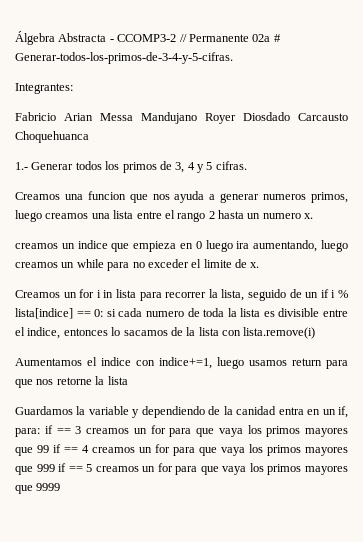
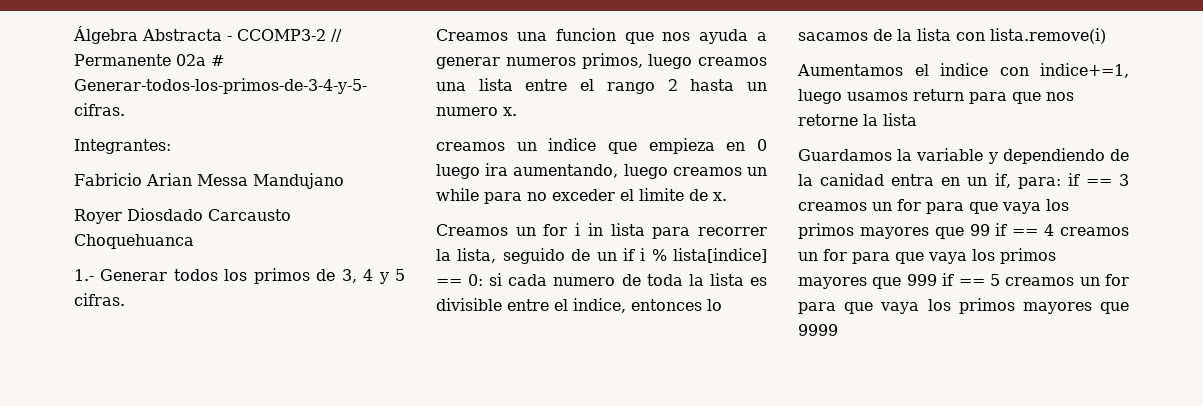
- Fabricio Arian Messa Mandujano Royer Diosdado Carcausto Choquehuanca
+ Fabricio Arian Messa Mandujano
+ Royer Diosdado Carcausto Choquehuanca

